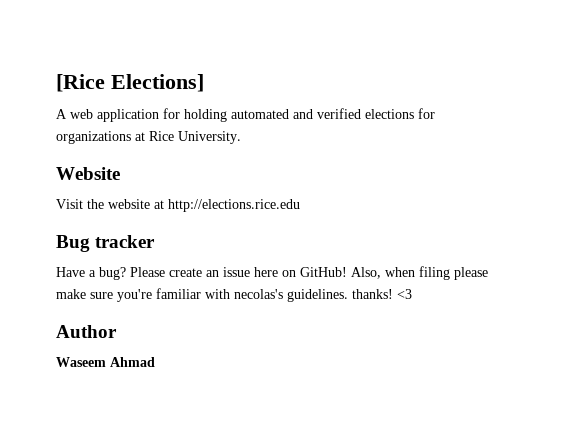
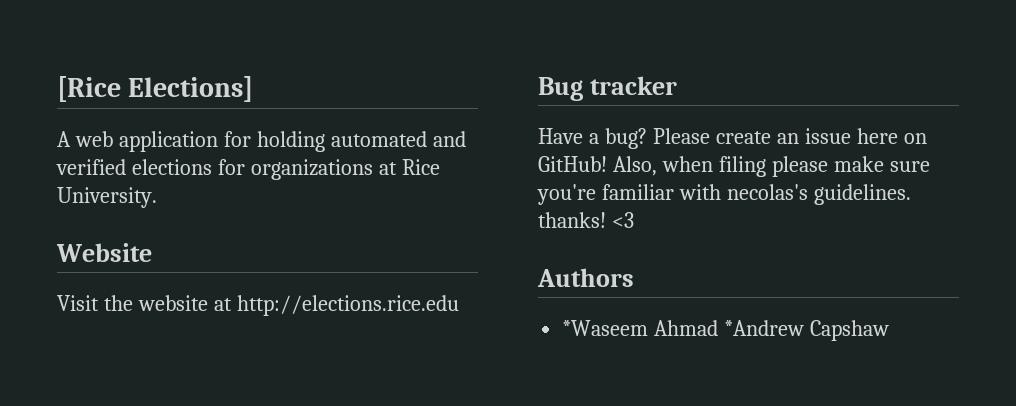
- Author
- Waseem Ahmad
+ Authors
+ *Waseem Ahmad *Andrew Capshaw

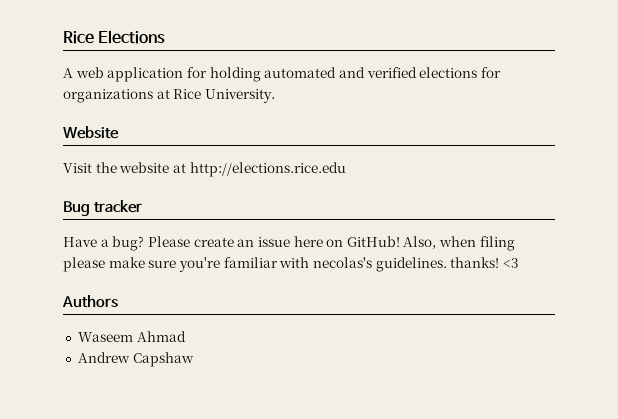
- [Rice Elections]
+ Rice Elections
- *Waseem Ahmad *Andrew Capshaw
+ Waseem Ahmad
+ Andrew Capshaw

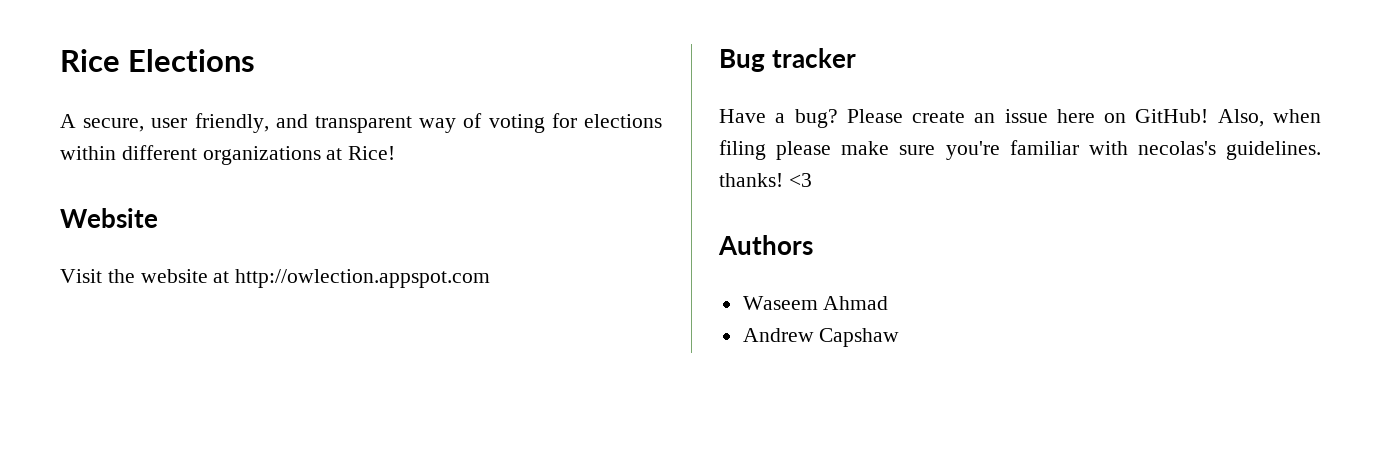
- A web application for holding automated and verified elections for organizations at Rice University.
+ A secure, user friendly, and transparent way of voting for elections within different organizations at Rice!
- Visit the website at http://elections.rice.edu
+ Visit the website at http://owlection.appspot.com

